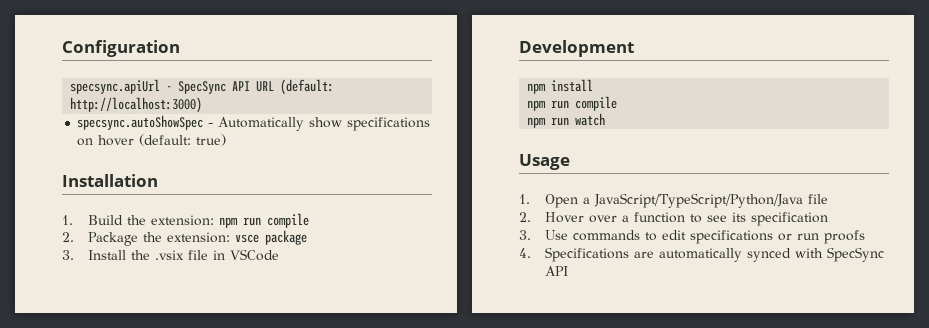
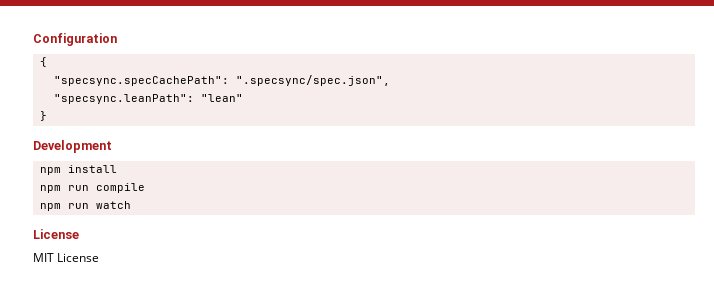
- specsync.apiUrl - SpecSync API URL (default: http://localhost:3000)
- specsync.autoShowSpec - Automatically show specifications on hover (default: true)
- Installation
- 1. Build the extension: npm run compile
- 2. Package the extension: vsce package
- 3. Install the .vsix file in VSCode
+ {
+ "specsync.specCachePath": ".specsync/spec.json",
+ "specsync.leanPath": "lean"
+ }
  npm run watch
- Usage
- 1. Open a JavaScript/TypeScript/Python/Java file
- 2. Hover over a function to see its specification
- 3. Use commands to edit specifications or run proofs
- 4. Specifications are automatically synced with SpecSync API
+ License
+ MIT License

